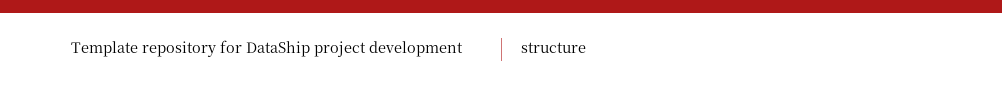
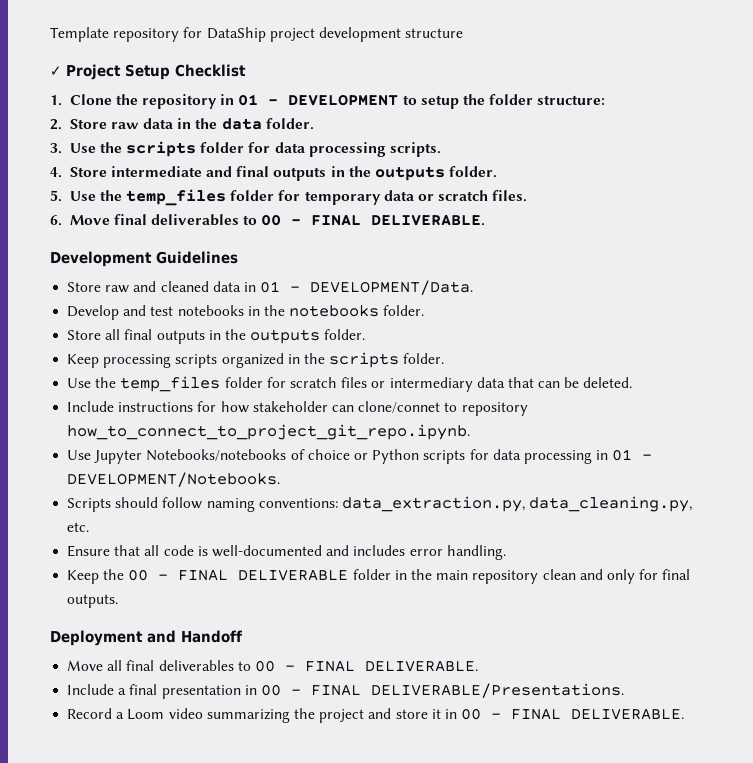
+ ✓ Project Setup Checklist
+ 1. Clone the repository in 01 - DEVELOPMENT to setup the folder structure:
+ 2. Store raw data in the data folder.
+ 3. Use the scripts folder for data processing scripts.
+ 4. Store intermediate and final outputs in the outputs folder.
+ 5. Use the temp_files folder for temporary data or scratch files.
+ 6. Move final deliverables to 00 - FINAL DELIVERABLE.
+ Development Guidelines
+ Store raw and cleaned data in 01 - DEVELOPMENT/Data.
+ Develop and test notebooks in the notebooks folder.
+ Store all final outputs in the outputs folder.
+ Keep processing scripts organized in the scripts folder.
+ Use the temp_files folder for scratch files or intermediary data that can be deleted.
+ Include instructions for how stakeholder can clone/connet to repository how_to_connect_to_project_git_repo.ipynb.
+ Use Jupyter Notebooks/notebooks of choice or Python scripts for data processing in 01 - DEVELOPMENT/Notebooks.
+ Scripts should follow naming conventions: data_extraction.py, data_cleaning.py, etc.
+ Ensure that all code is well-documented and includes error handling.
+ Keep the 00 - FINAL DELIVERABLE folder in the main repository clean and only for final outputs.
+ Deployment and Handoff
+ Move all final deliverables to 00 - FINAL DELIVERABLE.
+ Include a final presentation in 00 - FINAL DELIVERABLE/Presentations.
+ Record a Loom video summarizing the project and store it in 00 - FINAL DELIVERABLE.

